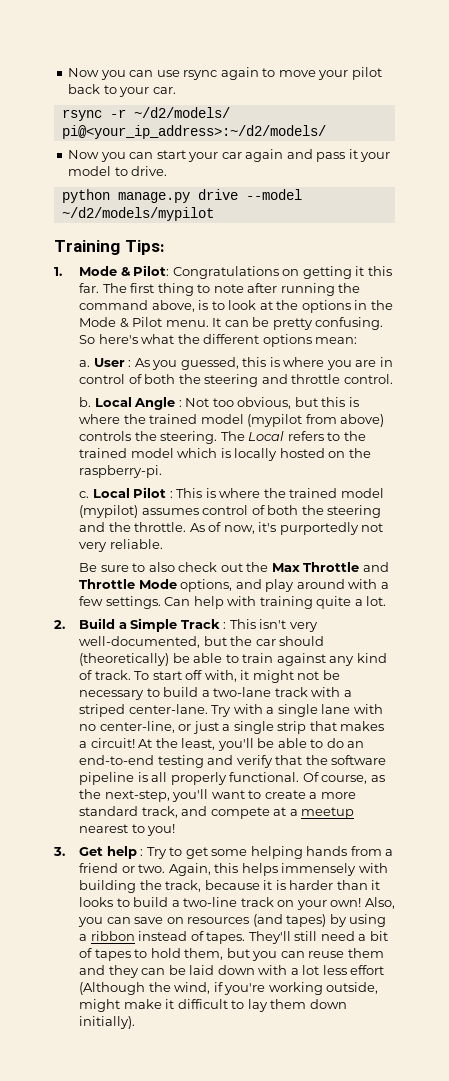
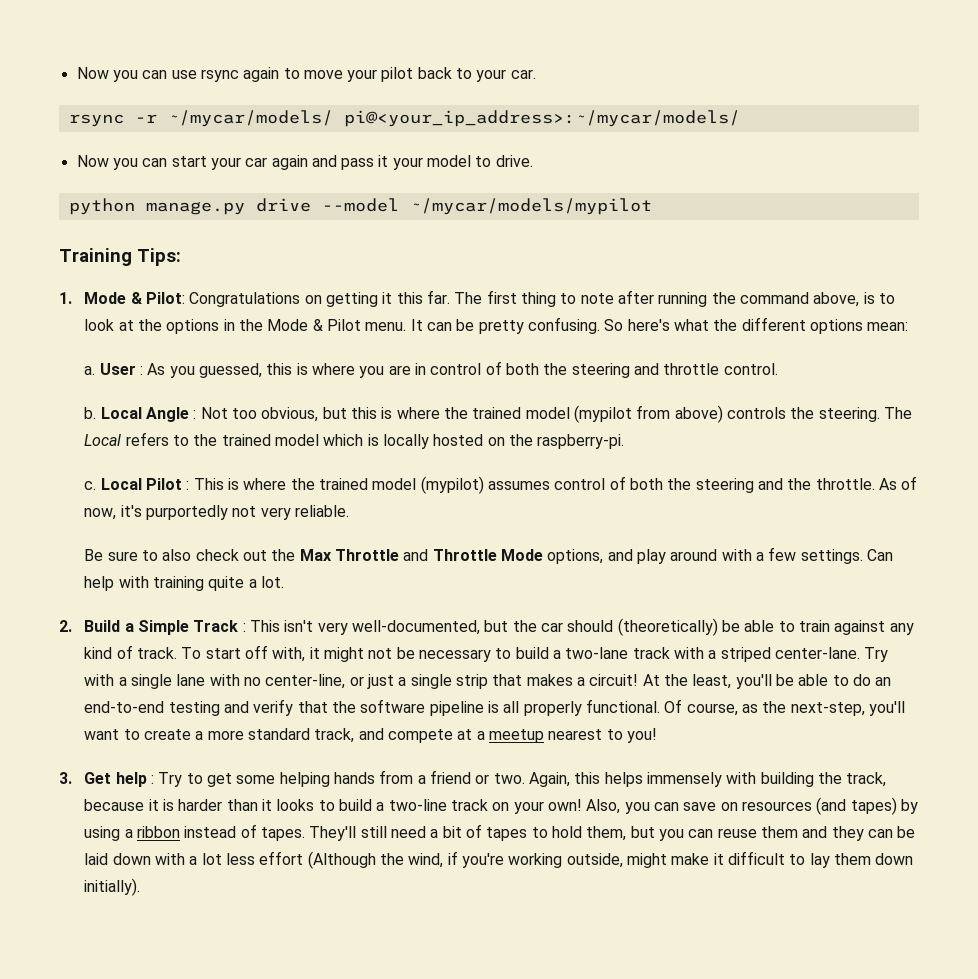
- rsync -r ~/d2/models/ pi@<your_ip_address>:~/d2/models/
+ rsync -r ~/mycar/models/ pi@<your_ip_address>:~/mycar/models/
- python manage.py drive --model ~/d2/models/mypilot
+ python manage.py drive --model ~/mycar/models/mypilot

